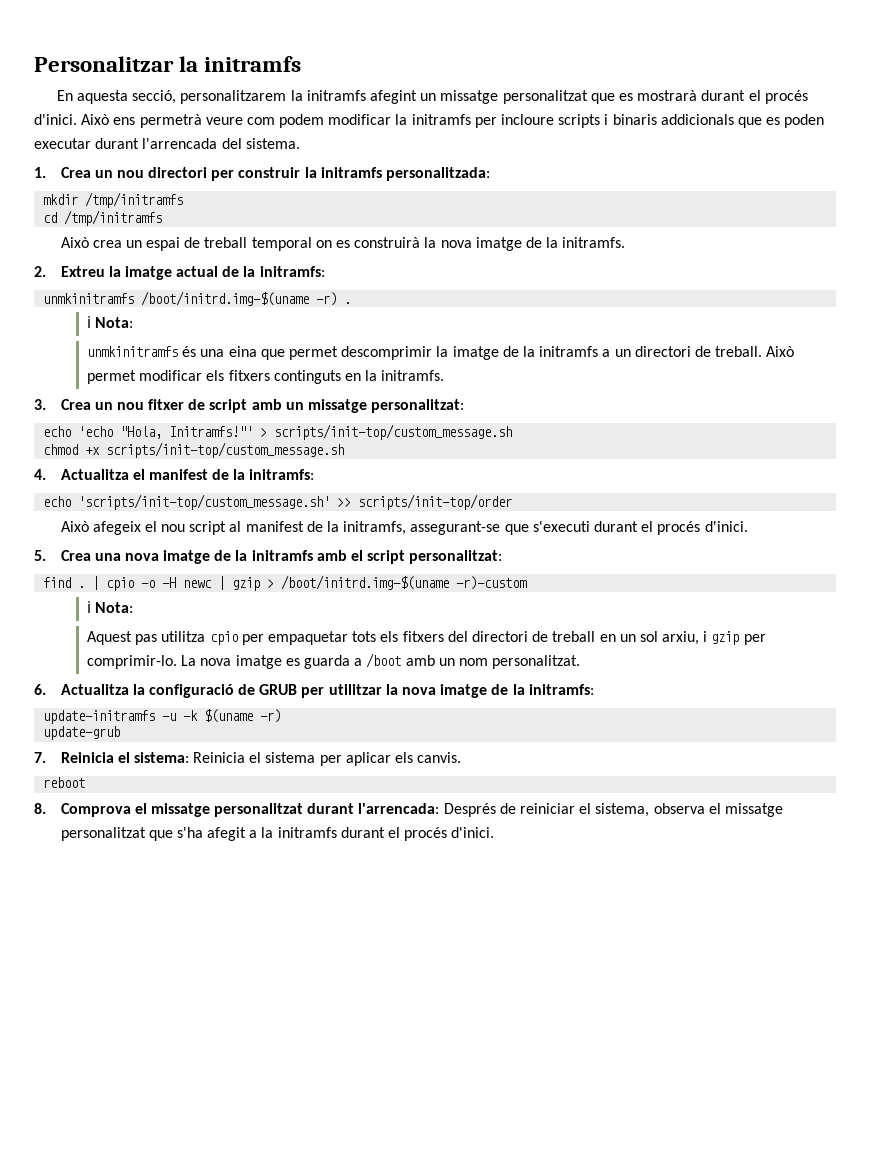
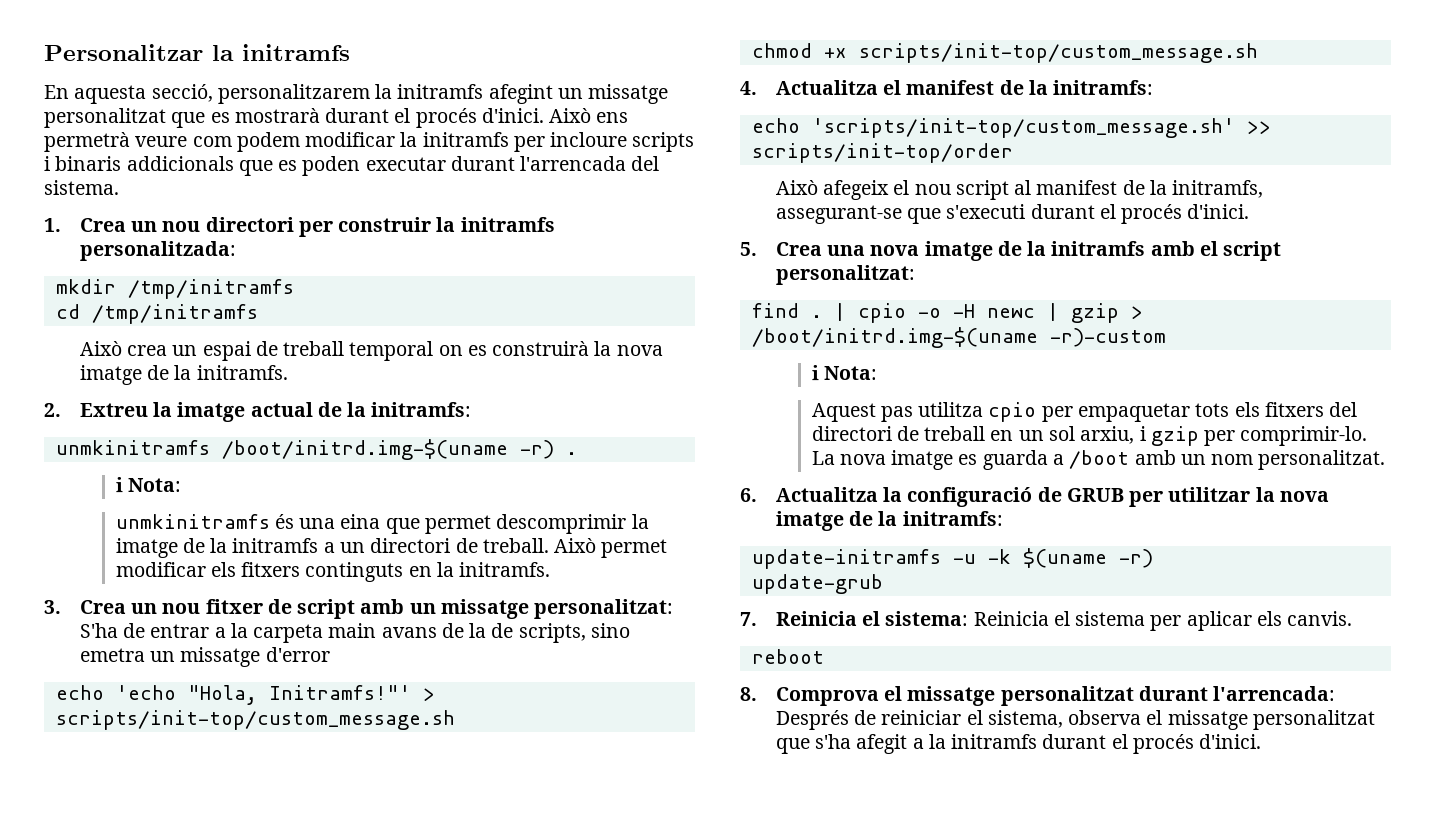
- 3. Crea un nou fitxer de script amb un missatge personalitzat:
+ 3. Crea un nou fitxer de script amb un missatge personalitzat: S'ha de entrar a la carpeta main avans de la de scripts, sino emetra un missatge d'error

